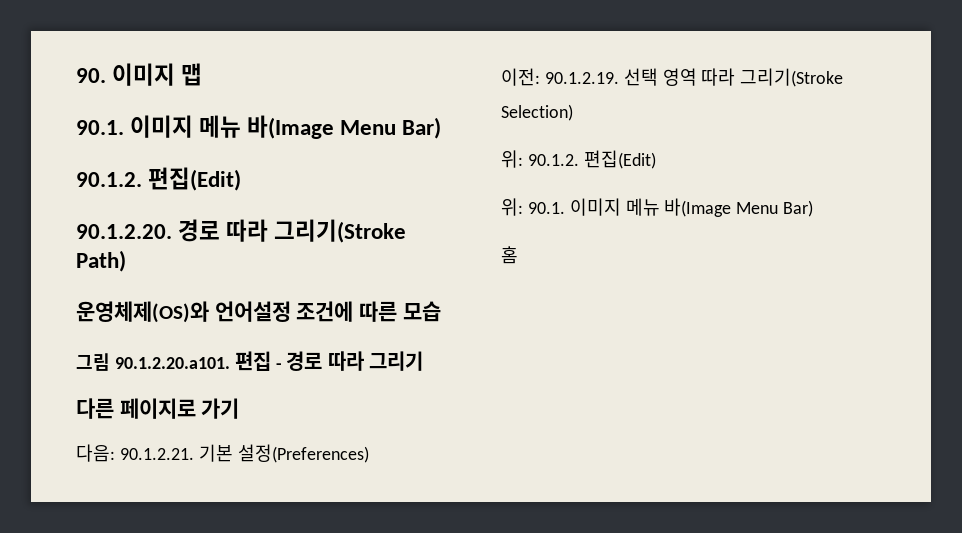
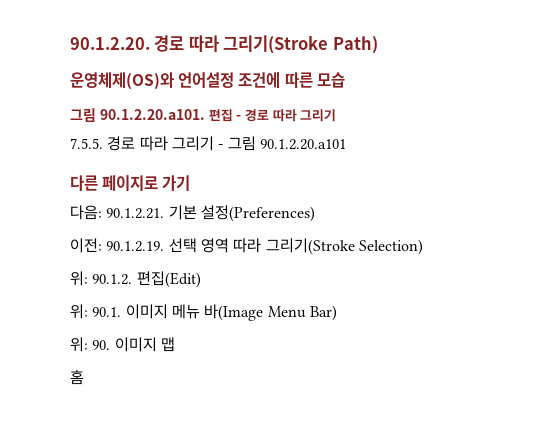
- 90. 이미지 맵
- 90.1. 이미지 메뉴 바(Image Menu Bar)
- 90.1.2. 편집(Edit)
+ 7.5.5. 경로 따라 그리기 - 그림 90.1.2.20.a101
+ 위: 90. 이미지 맵

